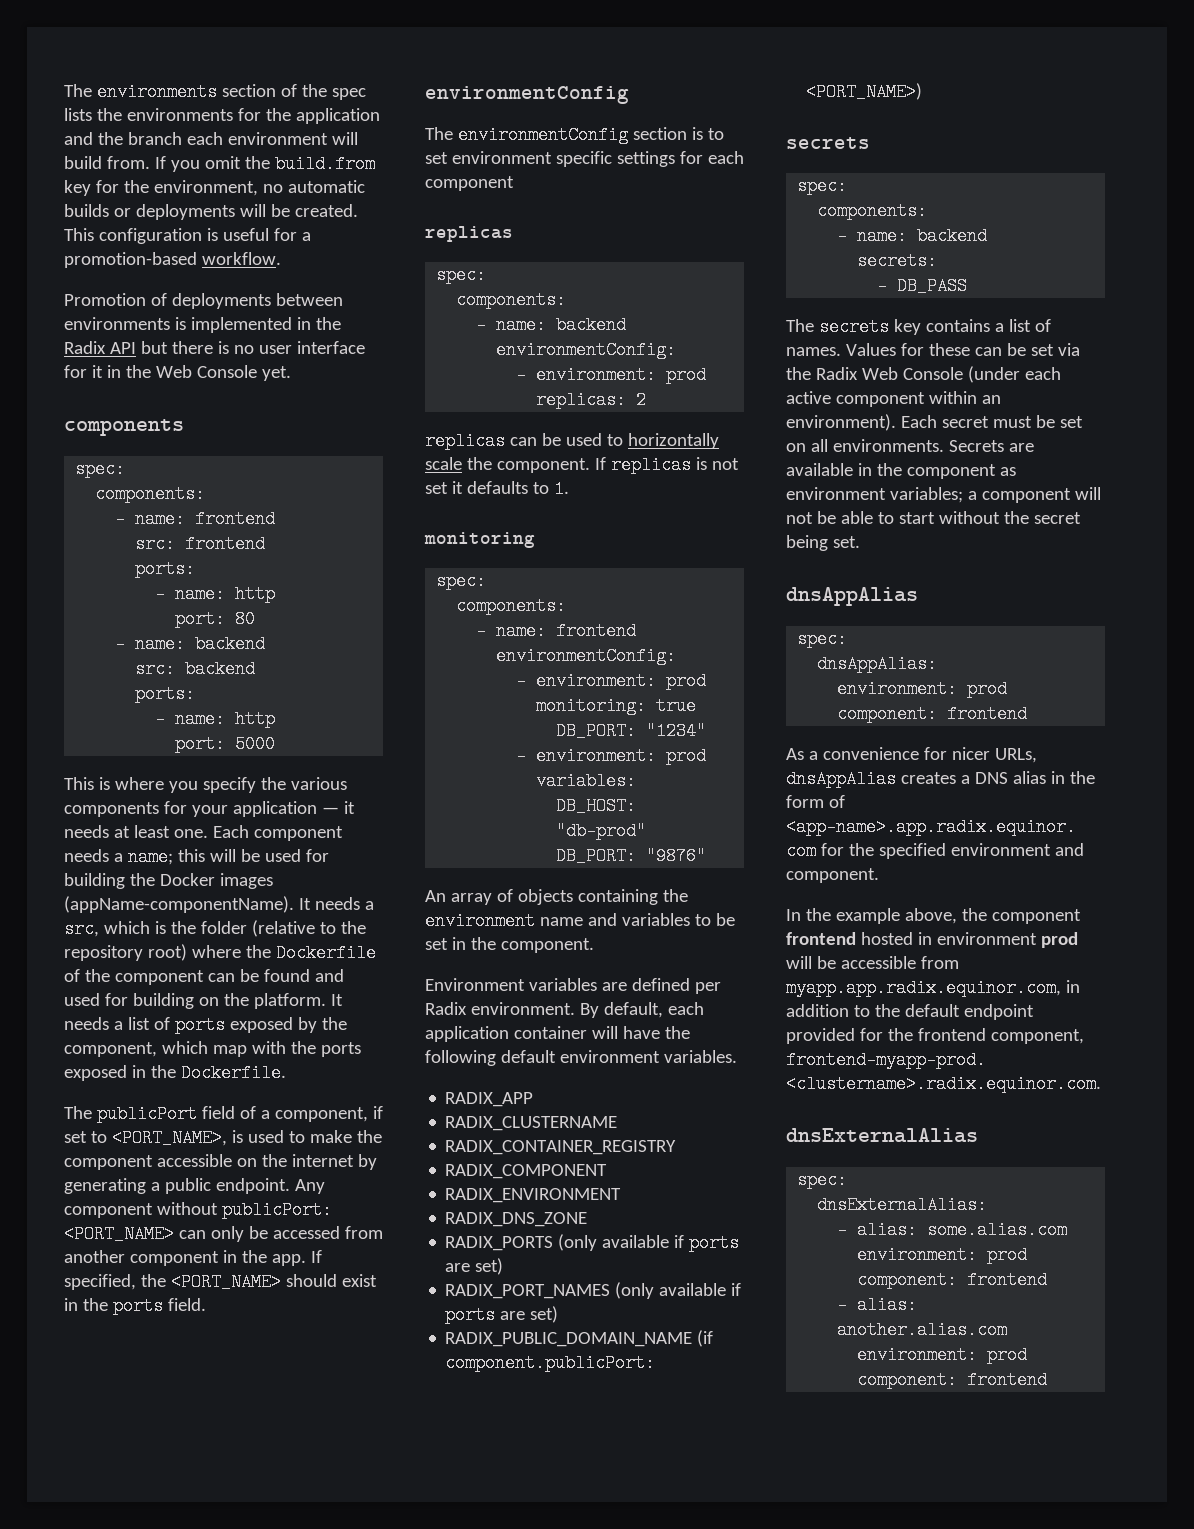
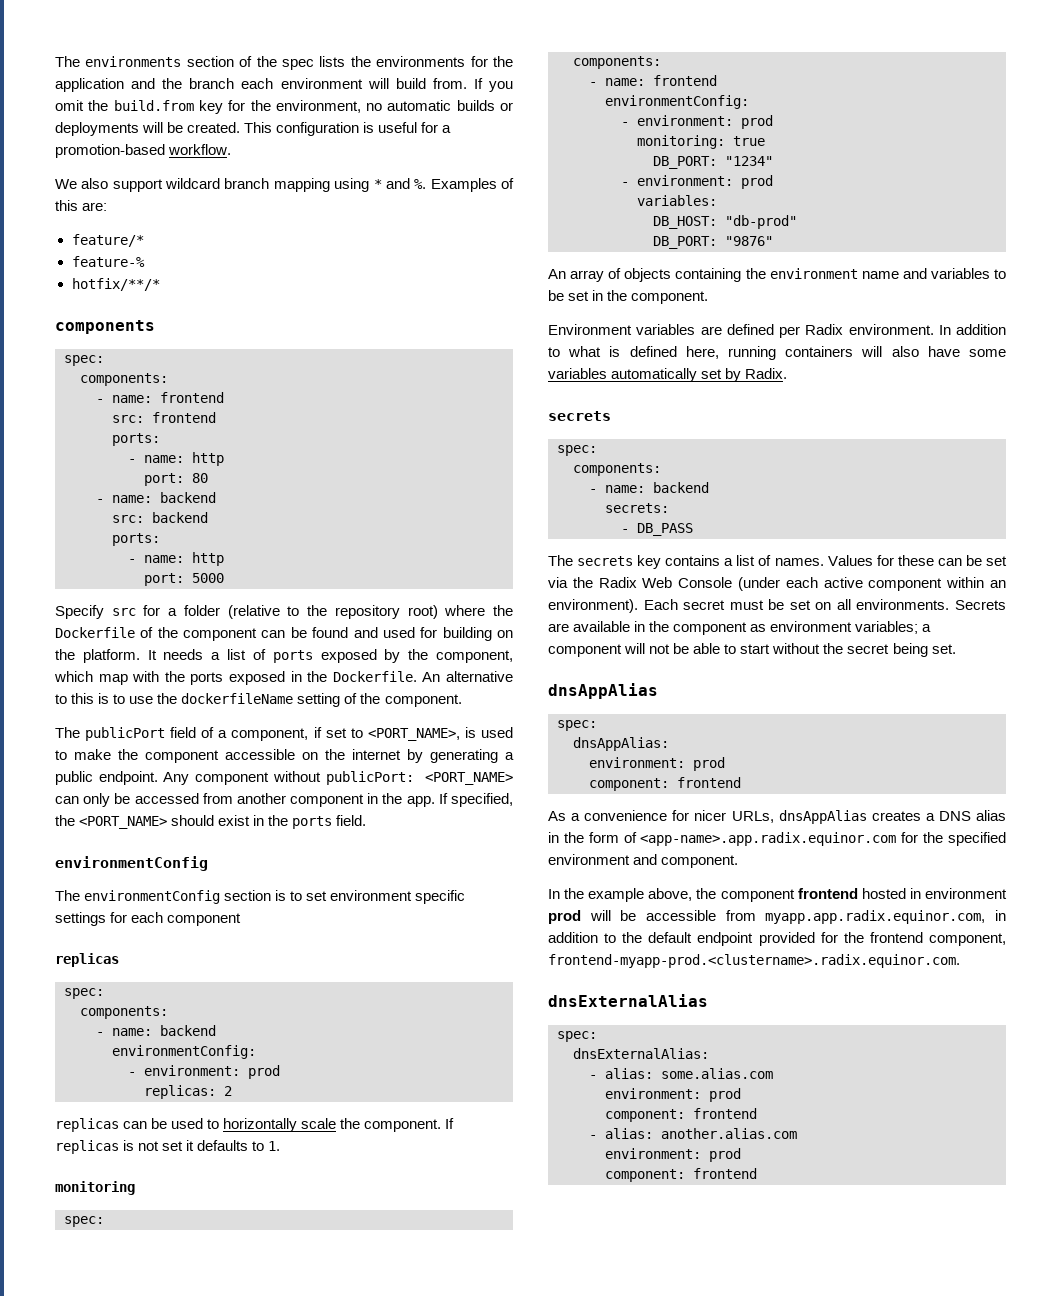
- Promotion of deployments between environments is implemented in the Radix API but there is no user interface for it in the Web Console yet.
+ We also support wildcard branch mapping using * and %. Examples of this are:
+ feature/*
+ feature-%
+ hotfix/**/*
- This is where you specify the various components for your application — it needs at least one. Each component needs a name; this will be used for building the Docker images (appName-componentName). It needs a src, which is the folder (relative to the repository root) where the Dockerfile of the component can be found and used for building on the platform.
+ Specify src for a folder (relative to the repository root) where the Dockerfile of the component can be found and used for building on the platform.
+ An alternative to this is to use the dockerfileName setting of the component.
- By default, each application container will have the following default environment variables.
- RADIX_APP
- RADIX_CLUSTERNAME
- RADIX_CONTAINER_REGISTRY
- RADIX_COMPONENT
- RADIX_ENVIRONMENT
- RADIX_DNS_ZONE
- RADIX_PORTS (only available if ports are set)
- RADIX_PORT_NAMES (only available if ports are set)
- RADIX_PUBLIC_DOMAIN_NAME (if component.publicPort: <PORT_NAME>)
+ In addition to what is defined here, running containers will also have some variables automatically set by Radix.

